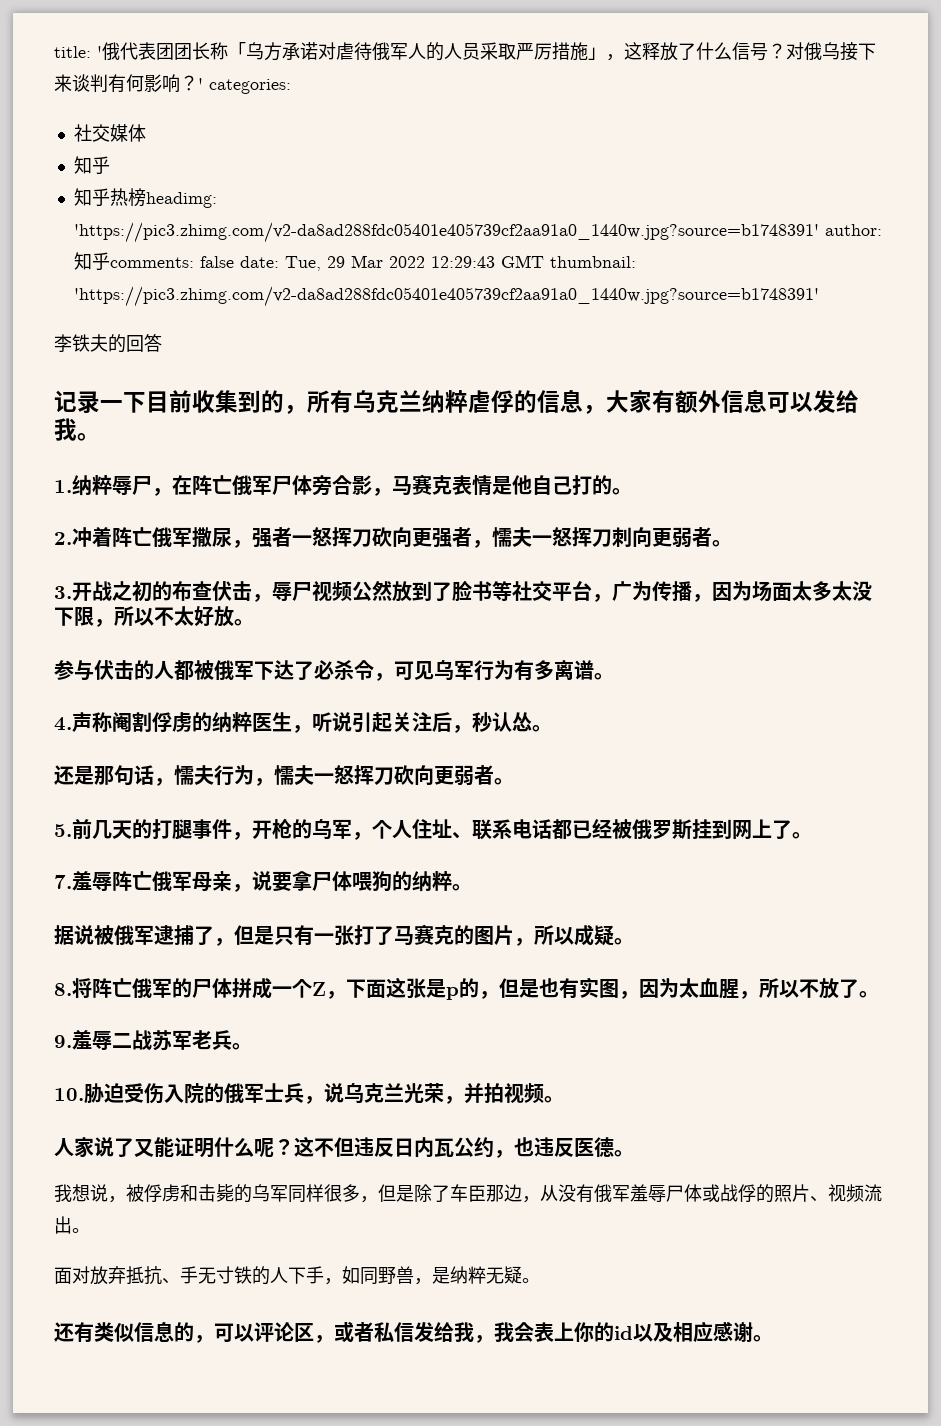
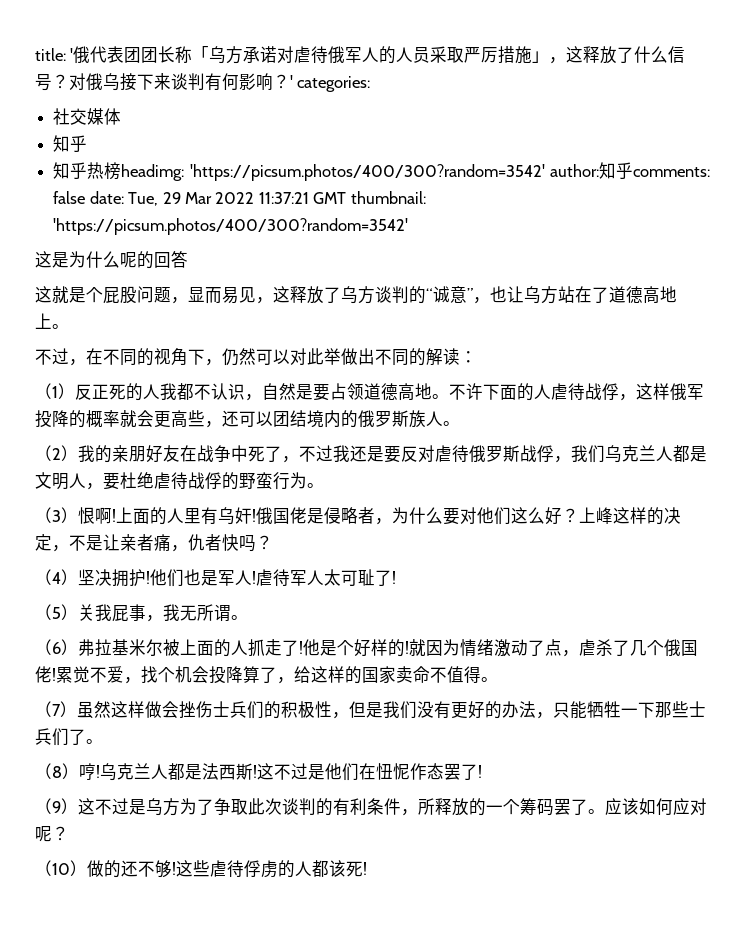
- 知乎热榜headimg: 'https://pic3.zhimg.com/v2-da8ad288fdc05401e405739cf2aa91a0_1440w.jpg?source=b1748391' author:知乎comments: false date: Tue, 29 Mar 2022 12:29:43 GMT thumbnail: 'https://pic3.zhimg.com/v2-da8ad288fdc05401e405739cf2aa91a0_1440w.jpg?source=b1748391'
- 李铁夫的回答
- 记录一下目前收集到的，所有乌克兰纳粹虐俘的信息，大家有额外信息可以发给我。
- 1.纳粹辱尸，在阵亡俄军尸体旁合影，马赛克表情是他自己打的。
- 2.冲着阵亡俄军撒尿，强者一怒挥刀砍向更强者，懦夫一怒挥刀刺向更弱者。
- 3.开战之初的布查伏击，辱尸视频公然放到了脸书等社交平台，广为传播，因为场面太多太没下限，所以不太好放。
- 参与伏击的人都被俄军下达了必杀令，可见乌军行为有多离谱。
- 4.声称阉割俘虏的纳粹医生，听说引起关注后，秒认怂。
- 还是那句话，懦夫行为，懦夫一怒挥刀砍向更弱者。
- 5.前几天的打腿事件，开枪的乌军，个人住址、联系电话都已经被俄罗斯挂到网上了。
- 7.羞辱阵亡俄军母亲，说要拿尸体喂狗的纳粹。
- 据说被俄军逮捕了，但是只有一张打了马赛克的图片，所以成疑。
- 8.将阵亡俄军的尸体拼成一个Z，下面这张是p的，但是也有实图，因为太血腥，所以不放了。
- 9.羞辱二战苏军老兵。
- 10.胁迫受伤入院的俄军士兵，说乌克兰光荣，并拍视频。
- 人家说了又能证明什么呢？这不但违反日内瓦公约，也违反医德。
- 我想说，被俘虏和击毙的乌军同样很多，但是除了车臣那边，从没有俄军羞辱尸体或战俘的照片、视频流出。
- 面对放弃抵抗、手无寸铁的人下手，如同野兽，是纳粹无疑。
- 还有类似信息的，可以评论区，或者私信发给我，我会表上你的id以及相应感谢。
+ 知乎热榜headimg: 'https://picsum.photos/400/300?random=3542' author:知乎comments: false date: Tue, 29 Mar 2022 11:37:21 GMT thumbnail: 'https://picsum.photos/400/300?random=3542'
+ 这是为什么呢的回答
+ 这就是个屁股问题，显而易见，这释放了乌方谈判的“诚意”，也让乌方站在了道德高地上。
+ 不过，在不同的视角下，仍然可以对此举做出不同的解读：
+ （1）反正死的人我都不认识，自然是要占领道德高地。不许下面的人虐待战俘，这样俄军投降的概率就会更高些，还可以团结境内的俄罗斯族人。
+ （2）我的亲朋好友在战争中死了，不过我还是要反对虐待俄罗斯战俘，我们乌克兰人都是文明人，要杜绝虐待战俘的野蛮行为。
+ （3）恨啊!上面的人里有乌奸!俄国佬是侵略者，为什么要对他们这么好？上峰这样的决定，不是让亲者痛，仇者快吗？
+ （4）坚决拥护!他们也是军人!虐待军人太可耻了!
+ （5）关我屁事，我无所谓。
+ （6）弗拉基米尔被上面的人抓走了!他是个好样的!就因为情绪激动了点，虐杀了几个俄国佬!累觉不爱，找个机会投降算了，给这样的国家卖命不值得。
+ （7）虽然这样做会挫伤士兵们的积极性，但是我们没有更好的办法，只能牺牲一下那些士兵们了。
+ （8）哼!乌克兰人都是法西斯!这不过是他们在忸怩作态罢了!
+ （9）这不过是乌方为了争取此次谈判的有利条件，所释放的一个筹码罢了。应该如何应对呢？
+ （10）做的还不够!这些虐待俘虏的人都该死!

